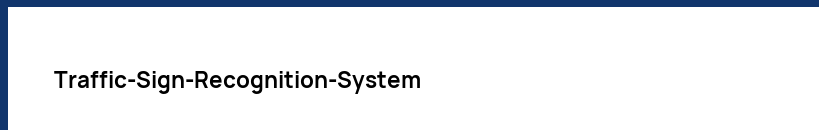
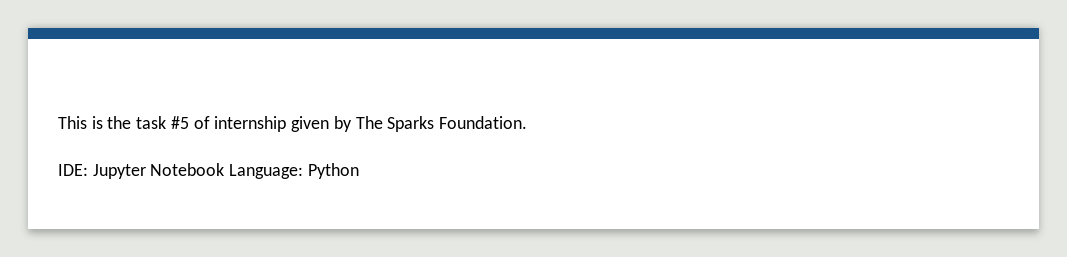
- Traffic-Sign-Recognition-System
+ This is the task #5 of internship given by The Sparks Foundation.
+ IDE: Jupyter Notebook Language: Python

